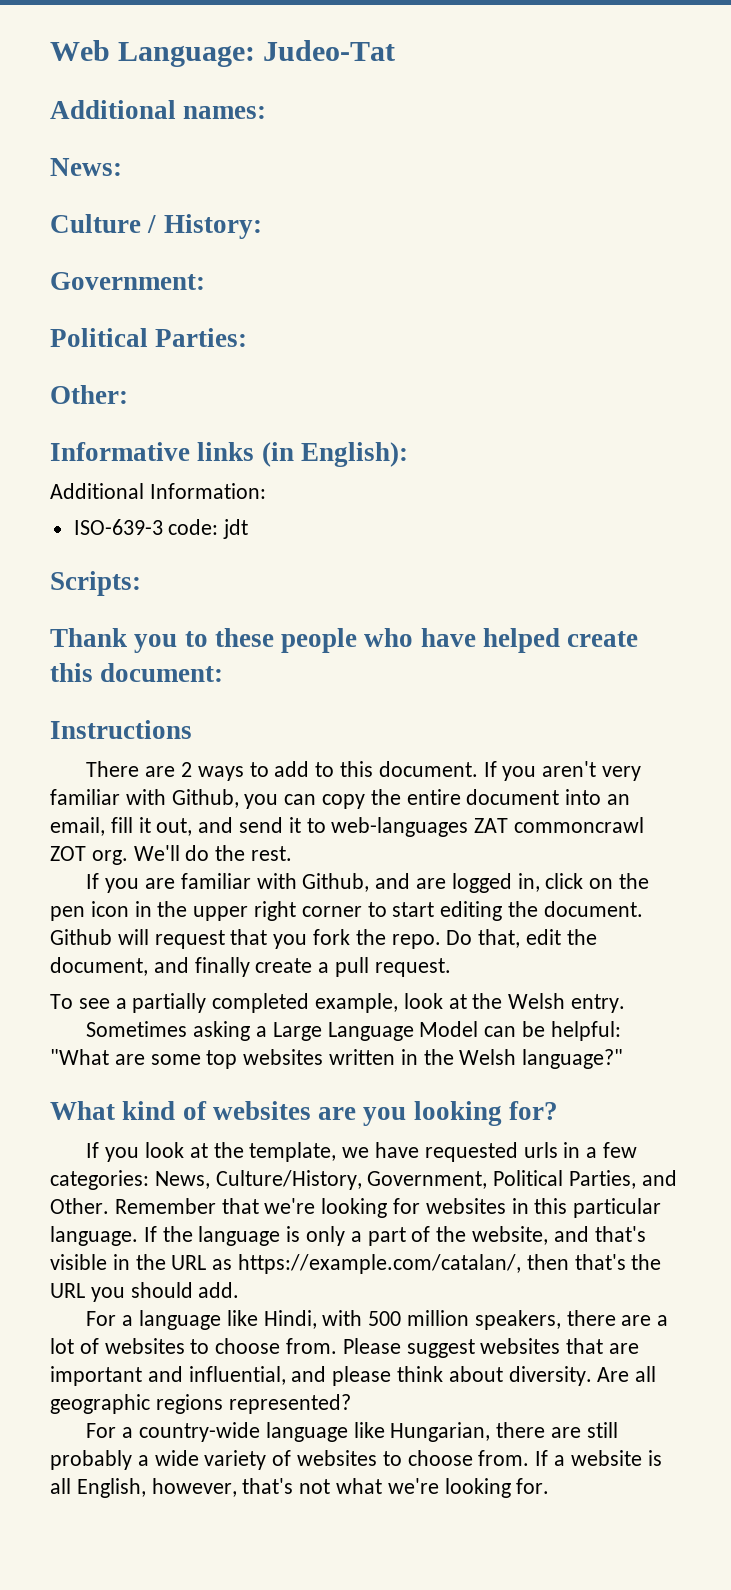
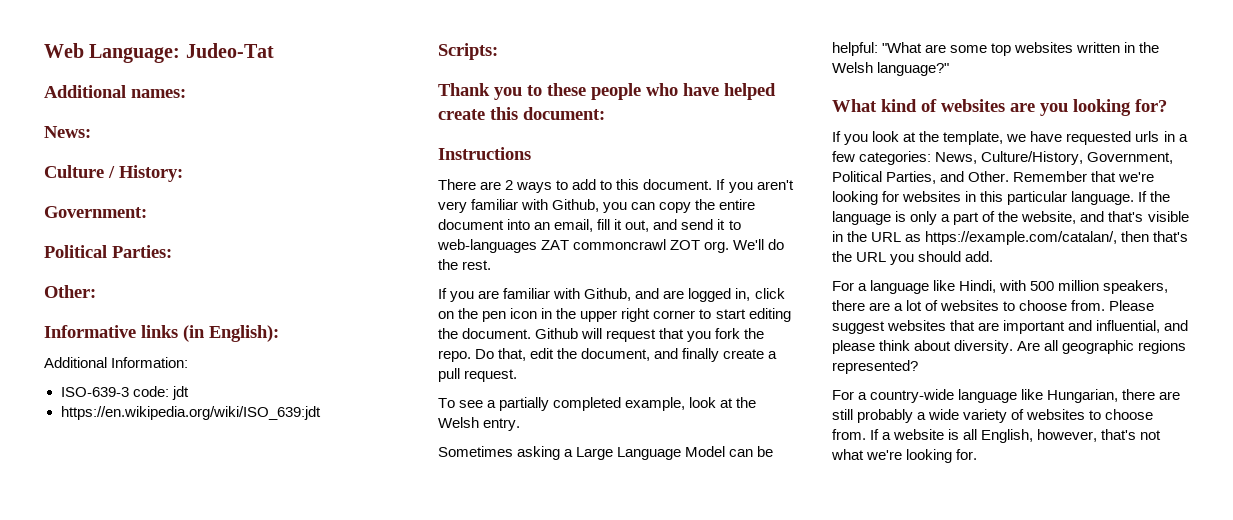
+ https://en.wikipedia.org/wiki/ISO_639:jdt

